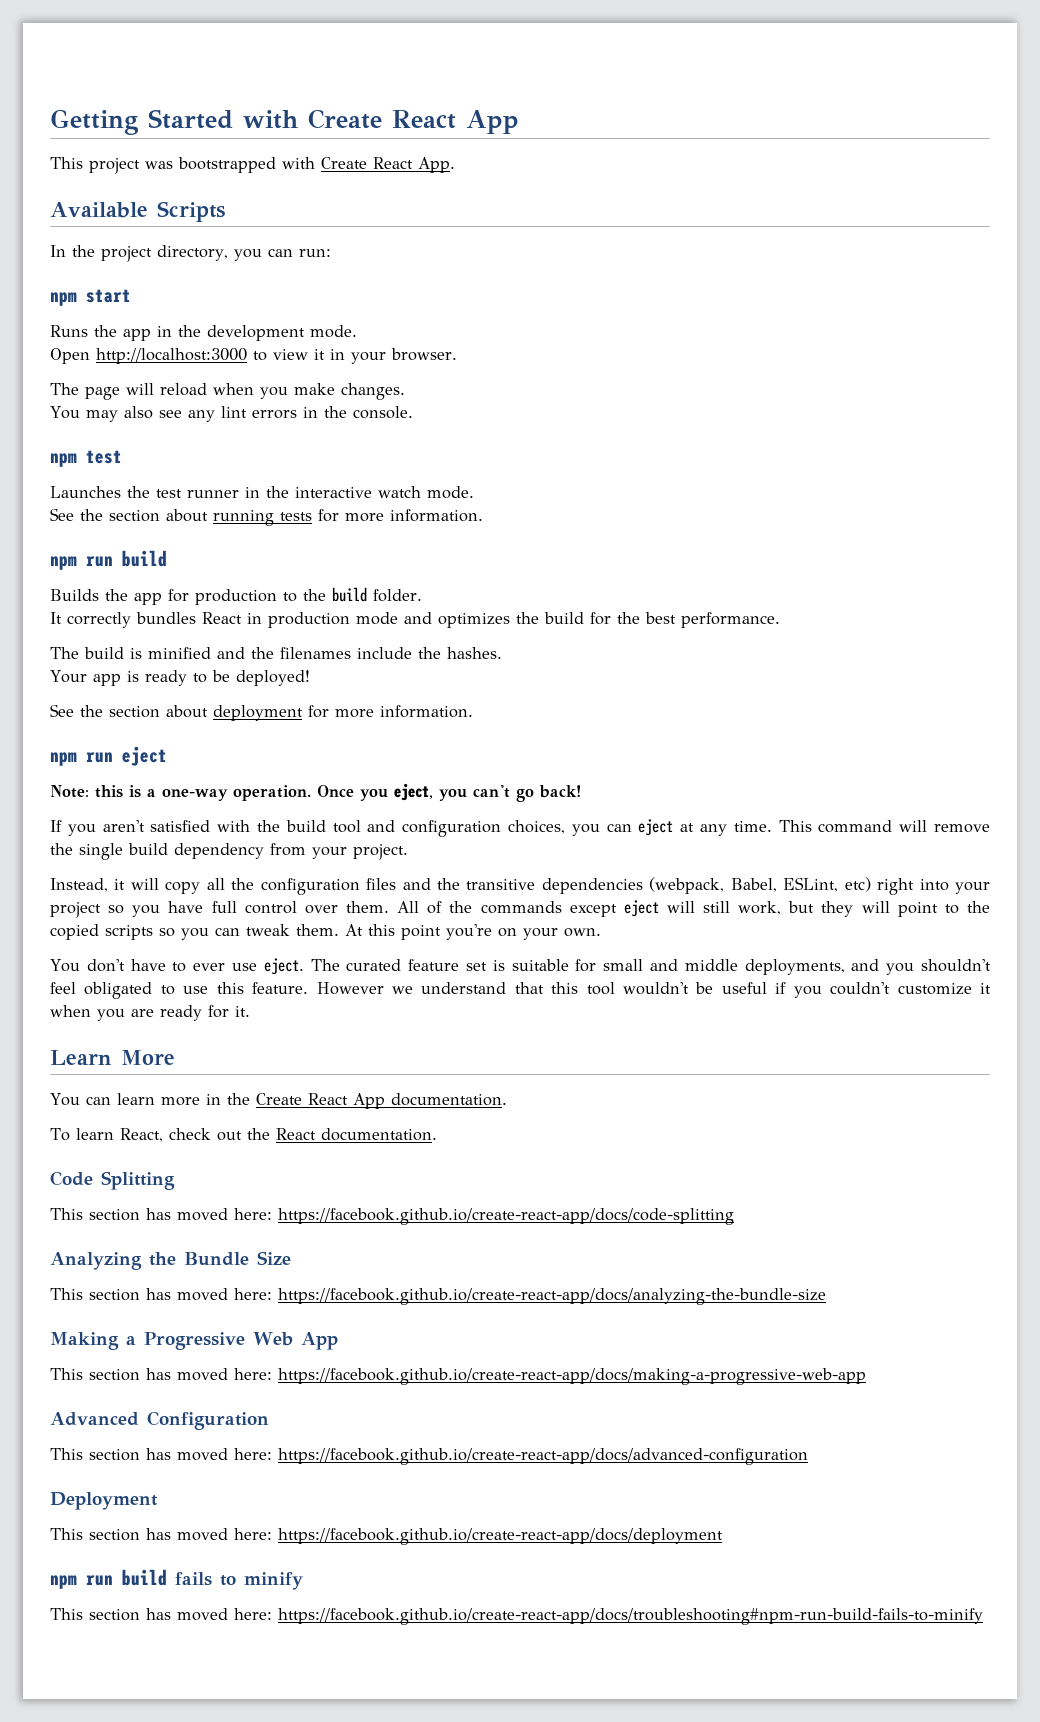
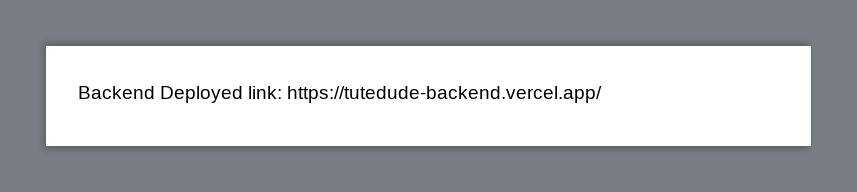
- Getting Started with Create React App
- This project was bootstrapped with Create React App.
- Available Scripts
- In the project directory, you can run:
- npm start
- Runs the app in the development mode.
- Open http://localhost:3000 to view it in your browser.
- The page will reload when you make changes.
- You may also see any lint errors in the console.
- npm test
- Launches the test runner in the interactive watch mode.
- See the section about running tests for more information.
- npm run build
- Builds the app for production to the build folder.
- It correctly bundles React in production mode and optimizes the build for the best performance.
- The build is minified and the filenames include the hashes.
- Your app is ready to be deployed!
- See the section about deployment for more information.
- npm run eject
- Note: this is a one-way operation. Once you eject, you can't go back!
- If you aren't satisfied with the build tool and configuration choices, you can eject at any time. This command will remove the single build dependency from your project.
- Instead, it will copy all the configuration files and the transitive dependencies (webpack, Babel, ESLint, etc) right into your project so you have full control over them. All of the commands except eject will still work, but they will point to the copied scripts so you can tweak them. At this point you're on your own.
- You don't have to ever use eject. The curated feature set is suitable for small and middle deployments, and you shouldn't feel obligated to use this feature. However we understand that this tool wouldn't be useful if you couldn't customize it when you are ready for it.
- Learn More
- You can learn more in the Create React App documentation.
- To learn React, check out the React documentation.
- Code Splitting
- This section has moved here: https://facebook.github.io/create-react-app/docs/code-splitting
- Analyzing the Bundle Size
- This section has moved here: https://facebook.github.io/create-react-app/docs/analyzing-the-bundle-size
- Making a Progressive Web App
- This section has moved here: https://facebook.github.io/create-react-app/docs/making-a-progressive-web-app
- Advanced Configuration
- This section has moved here: https://facebook.github.io/create-react-app/docs/advanced-configuration
- Deployment
- This section has moved here: https://facebook.github.io/create-react-app/docs/deployment
- npm run build fails to minify
- This section has moved here: https://facebook.github.io/create-react-app/docs/troubleshooting#npm-run-build-fails-to-minify
+ Backend Deployed link: https://tutedude-backend.vercel.app/

